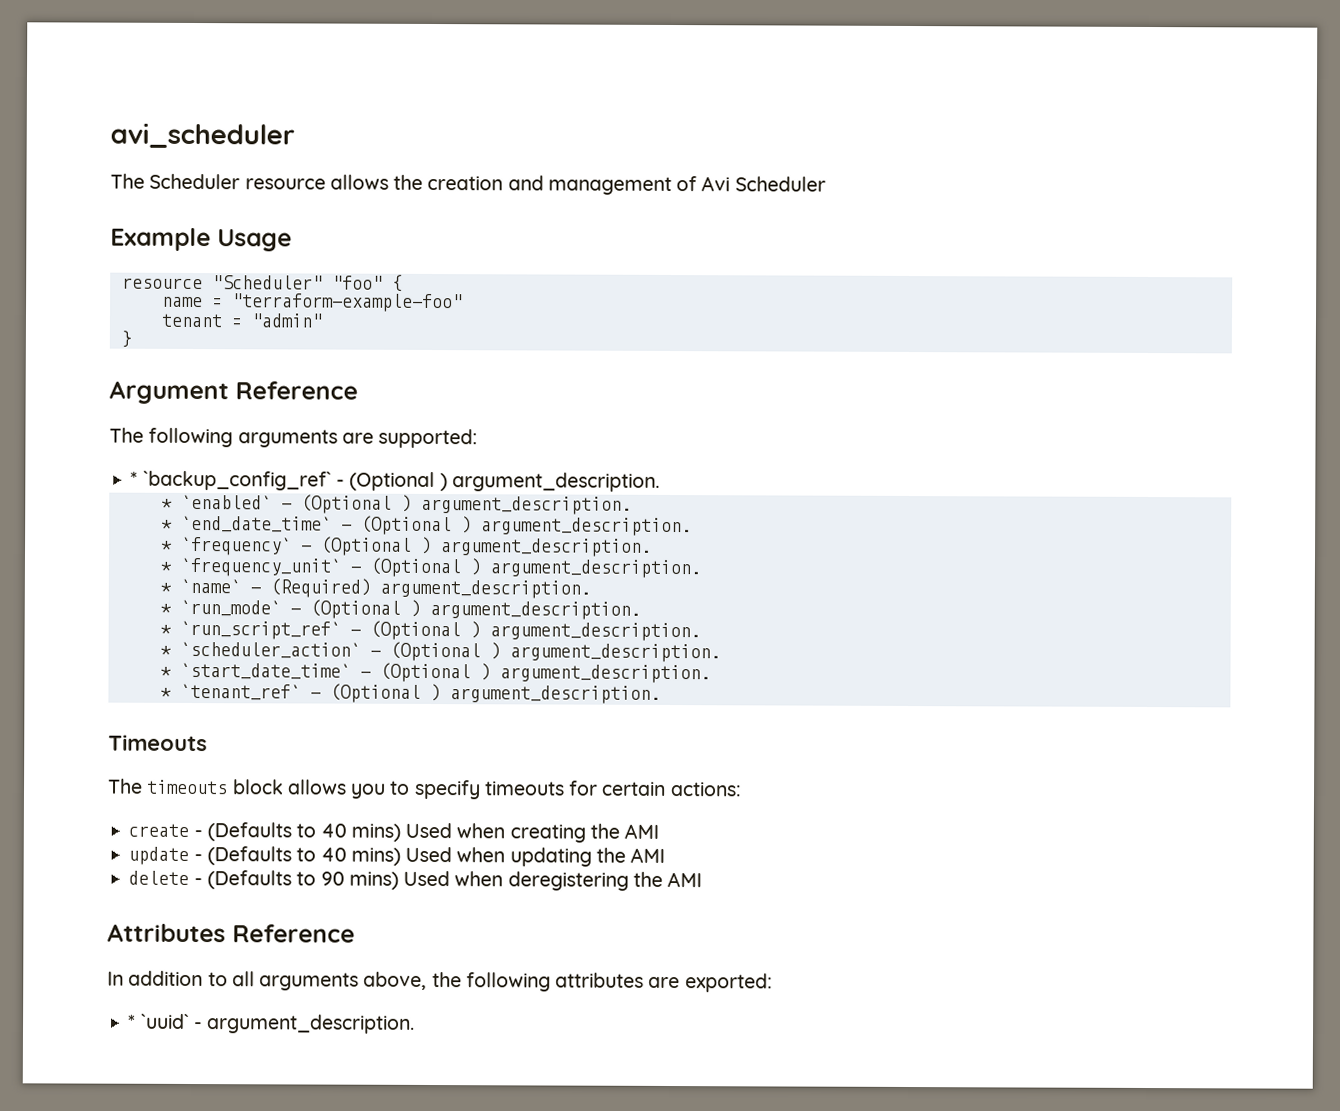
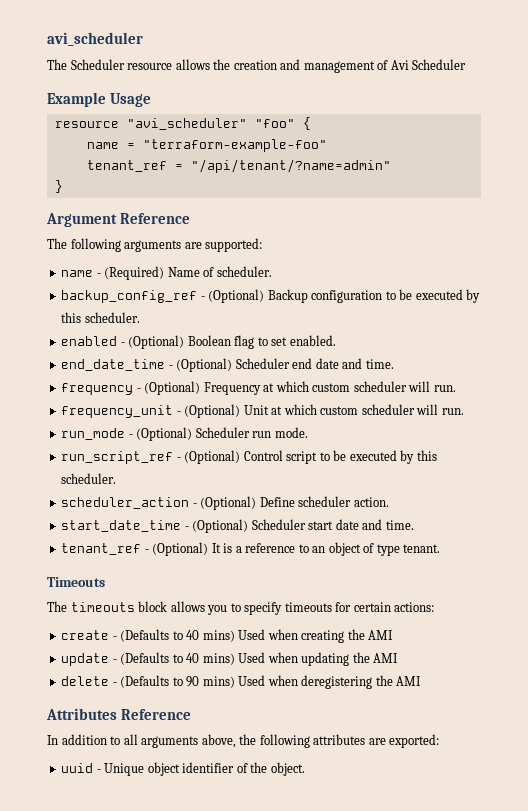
- resource "Scheduler" "foo" {
+ resource "avi_scheduler" "foo" {
- tenant = "admin"
+ tenant_ref = "/api/tenant/?name=admin"
- * `backup_config_ref` - (Optional ) argument_description.
- * `enabled` - (Optional ) argument_description.
- * `end_date_time` - (Optional ) argument_description.
- * `frequency` - (Optional ) argument_description.
- * `frequency_unit` - (Optional ) argument_description.
- * `name` - (Required) argument_description.
- * `run_mode` - (Optional ) argument_description.
- * `run_script_ref` - (Optional ) argument_description.
- * `scheduler_action` - (Optional ) argument_description.
- * `start_date_time` - (Optional ) argument_description.
- * `tenant_ref` - (Optional ) argument_description.
+ name - (Required) Name of scheduler.
+ backup_config_ref - (Optional) Backup configuration to be executed by this scheduler.
+ enabled - (Optional) Boolean flag to set enabled.
+ end_date_time - (Optional) Scheduler end date and time.
+ frequency - (Optional) Frequency at which custom scheduler will run.
+ frequency_unit - (Optional) Unit at which custom scheduler will run.
+ run_mode - (Optional) Scheduler run mode.
+ run_script_ref - (Optional) Control script to be executed by this scheduler.
+ scheduler_action - (Optional) Define scheduler action.
+ start_date_time - (Optional) Scheduler start date and time.
+ tenant_ref - (Optional) It is a reference to an object of type tenant.
- * `uuid` - argument_description.
+ uuid - Unique object identifier of the object.

